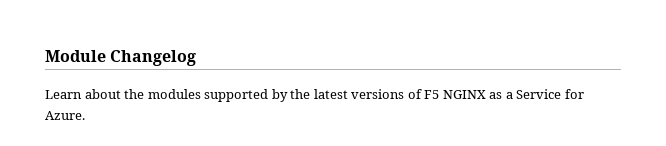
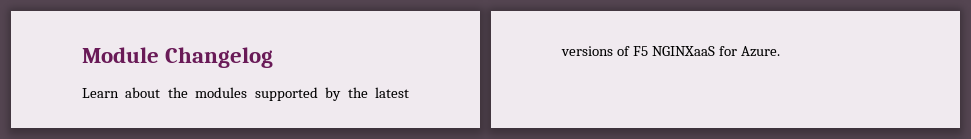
- Learn about the modules supported by the latest versions of F5 NGINX as a Service for Azure.
+ Learn about the modules supported by the latest versions of F5 NGINXaaS for Azure.

